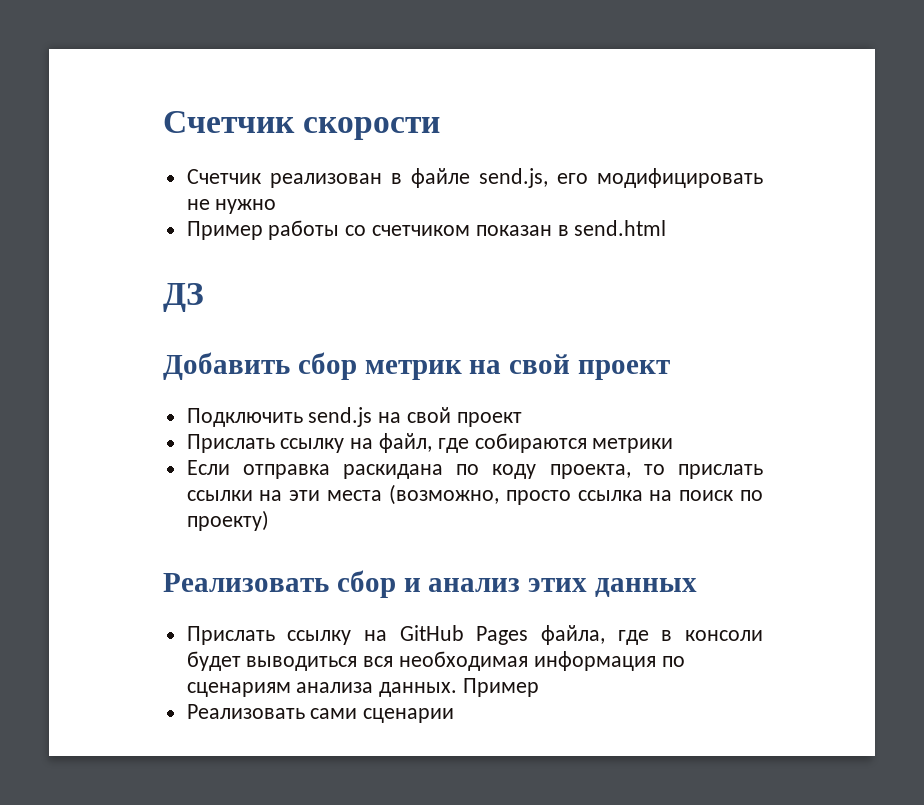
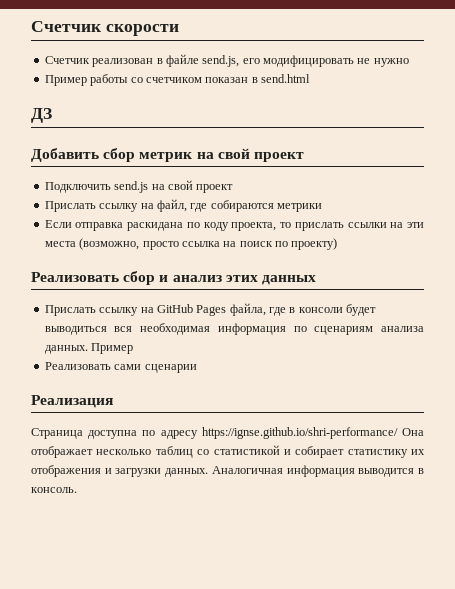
+ Реализация
+ Страница доступна по адресу https://ignse.github.io/shri-performance/ Она отображает несколько таблиц со статистикой и собирает статистику их отображения и загрузки данных. Аналогичная информация выводится в консоль.

